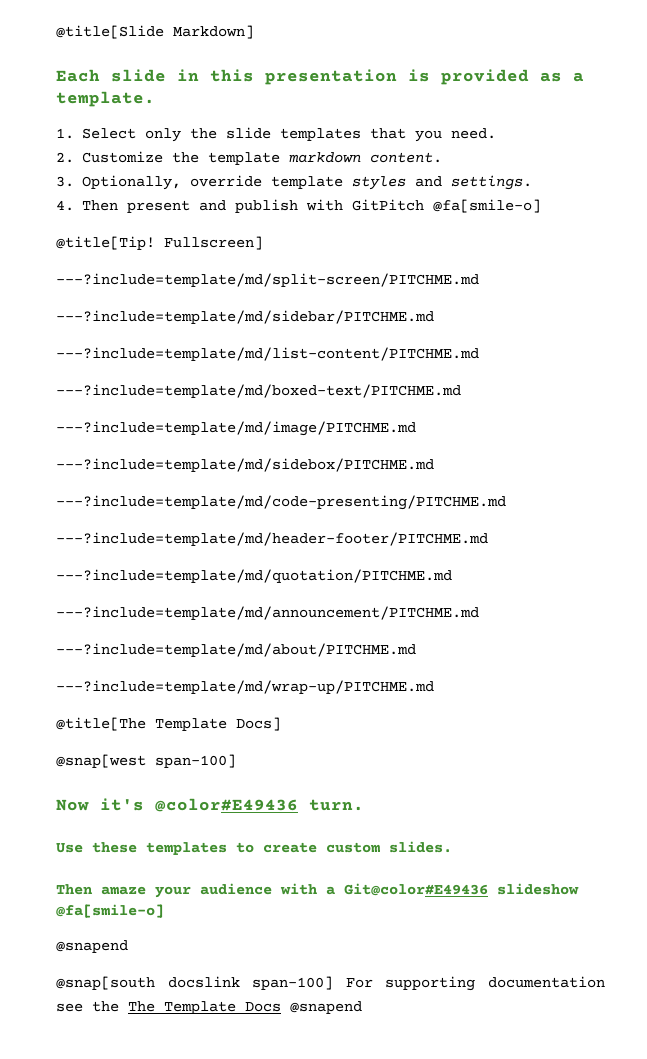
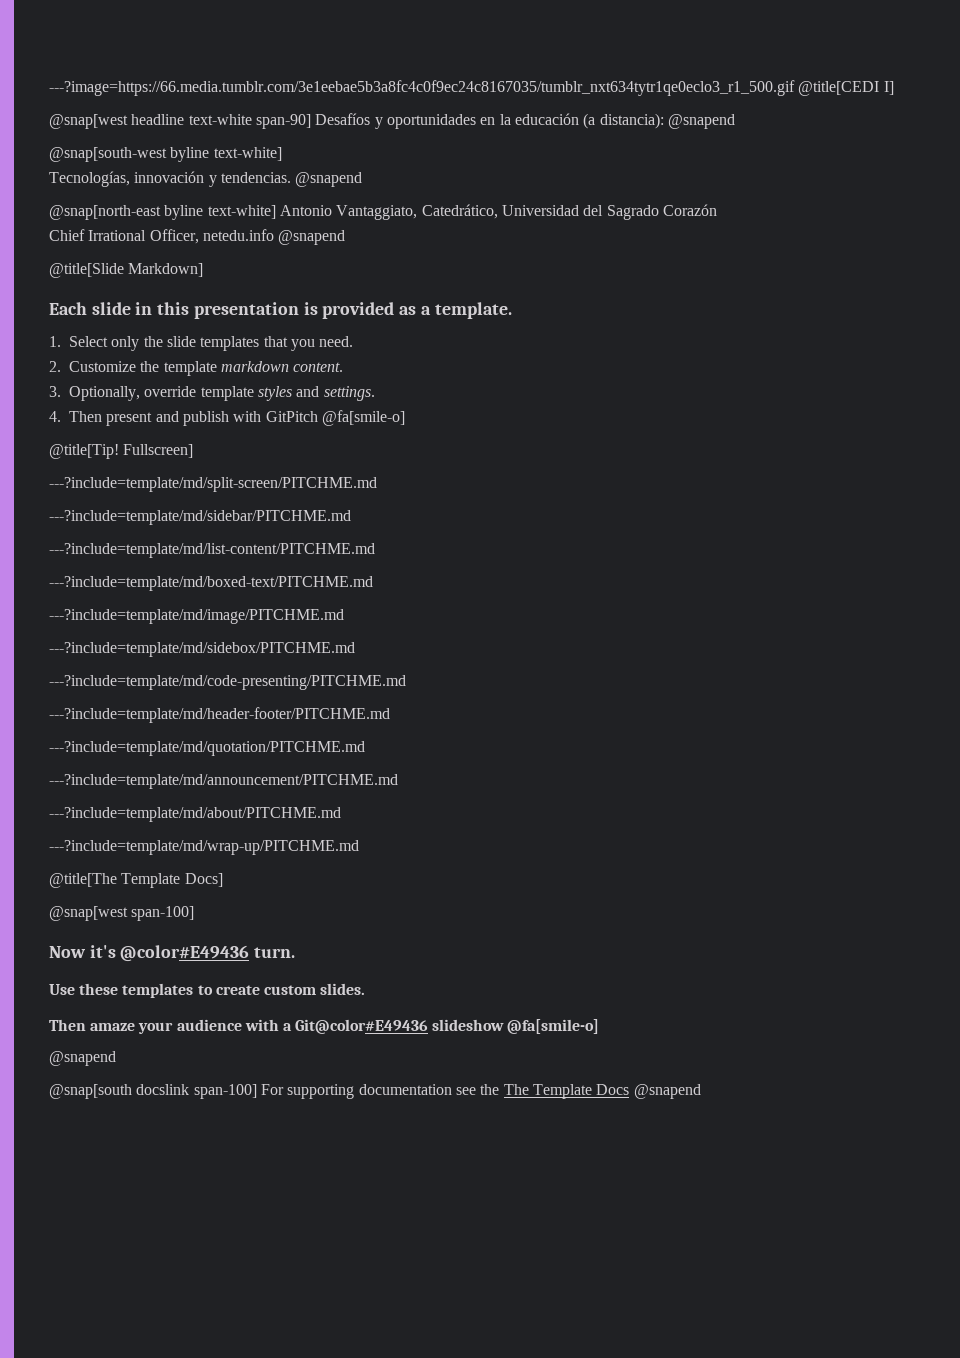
+ ---?image=https://66.media.tumblr.com/3e1eebae5b3a8fc4c0f9ec24c8167035/tumblr_nxt634tytr1qe0eclo3_r1_500.gif @title[CEDI I]
+ @snap[west headline text-white span-90] Desafíos y oportunidades en la educación (a distancia): @snapend
+ @snap[south-west byline text-white]
+ Tecnologías, innovación y tendencias. @snapend
+ @snap[north-east byline text-white] Antonio Vantaggiato, Catedrático, Universidad del Sagrado Corazón
+ Chief Irrational Officer, netedu.info @snapend

